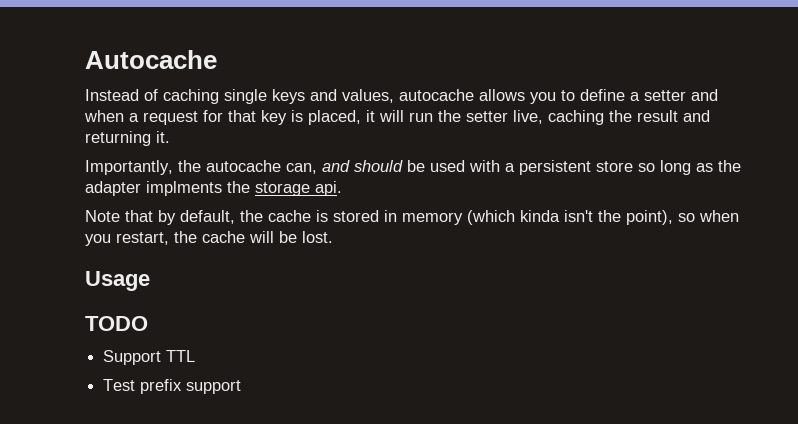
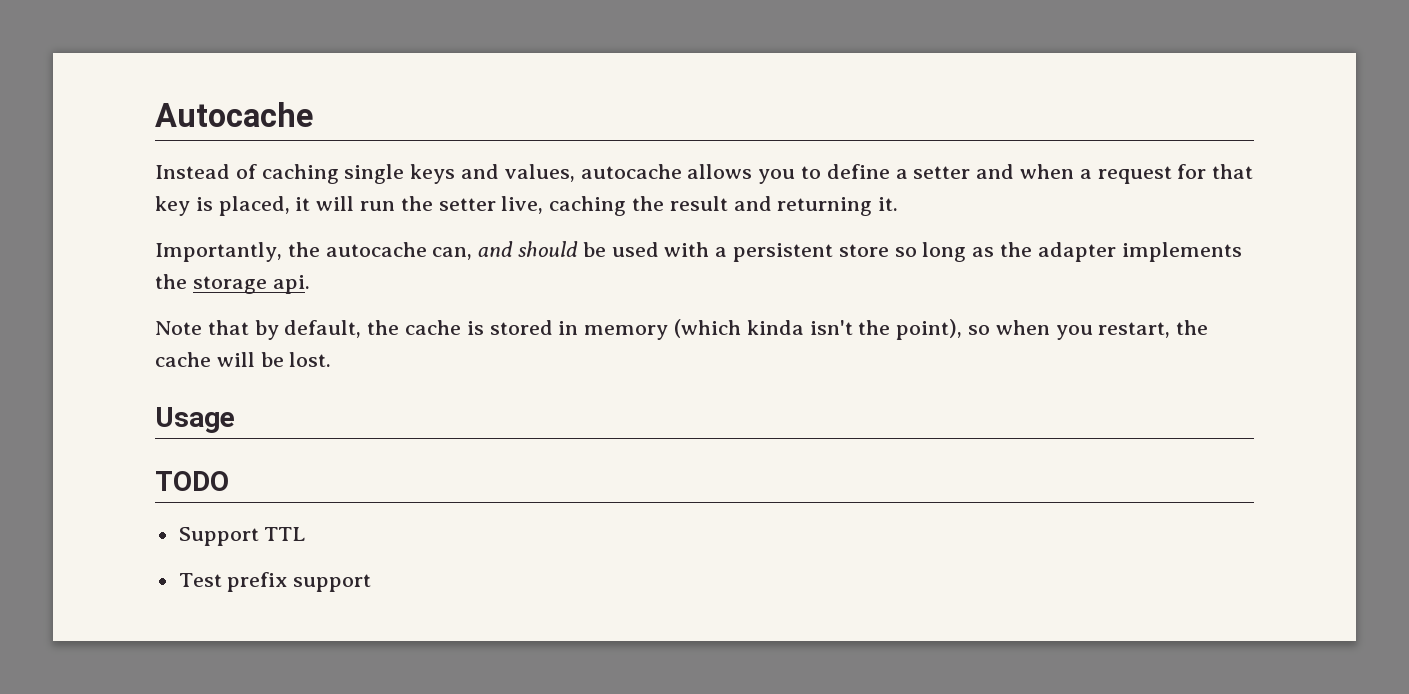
- Importantly, the autocache can, and should be used with a persistent store so long as the adapter implments the storage api.
+ Importantly, the autocache can, and should be used with a persistent store so long as the adapter implements the storage api.

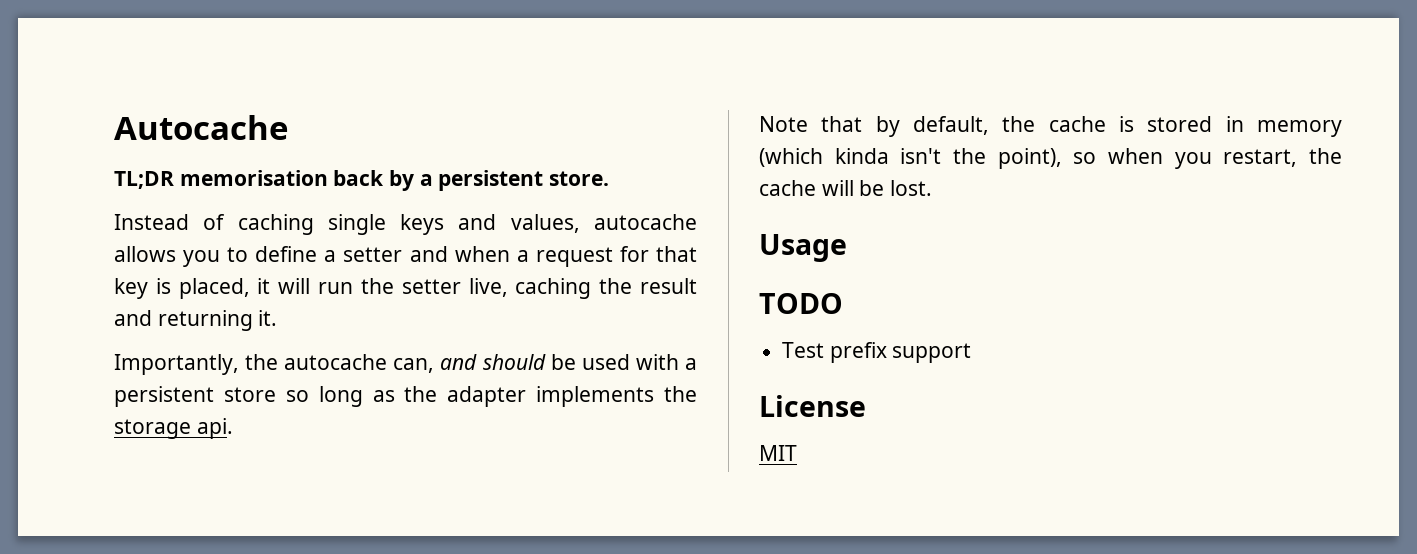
+ TL;DR memorisation back by a persistent store.
- Support TTL
+ License
+ MIT

